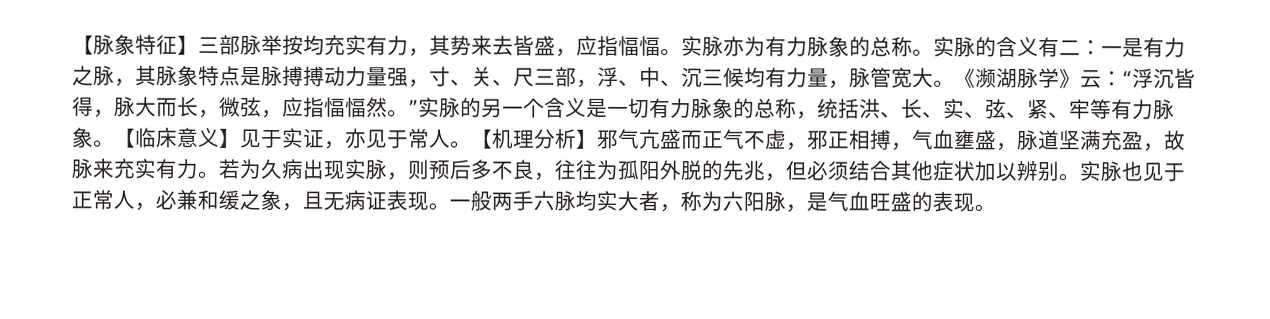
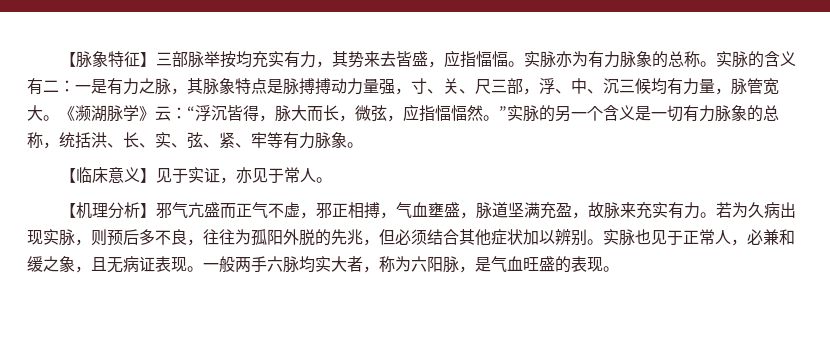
- “浮沉皆得，脉大而长，微弦，应指愊愊然。”实脉的另一个含义是一切有力脉象的总称，统括洪、长、实、弦、紧、牢等有力脉象。【临床意义】见于实证，亦见于常人。【机理分析】邪气亢盛而正气不虚，邪正相搏，气血壅盛，脉道坚满充盈，故脉来充实有力。
+ “浮沉皆得，脉大而长，微弦，应指愊愊然。”实脉的另一个含义是一切有力脉象的总称，统括洪、长、实、弦、紧、牢等有力脉象。
+ 【临床意义】见于实证，亦见于常人。
+ 【机理分析】邪气亢盛而正气不虚，邪正相搏，气血壅盛，脉道坚满充盈，故脉来充实有力。

